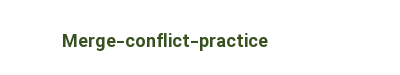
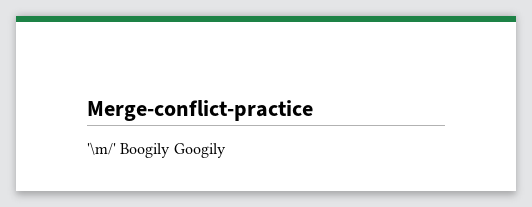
+ '\m/' Boogily Googily

